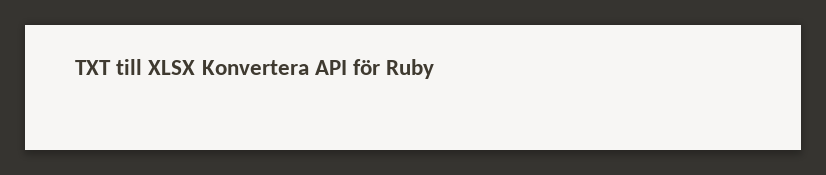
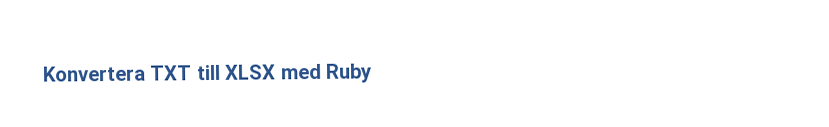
- TXT till XLSX Konvertera API för Ruby
+ Konvertera TXT till XLSX med Ruby

